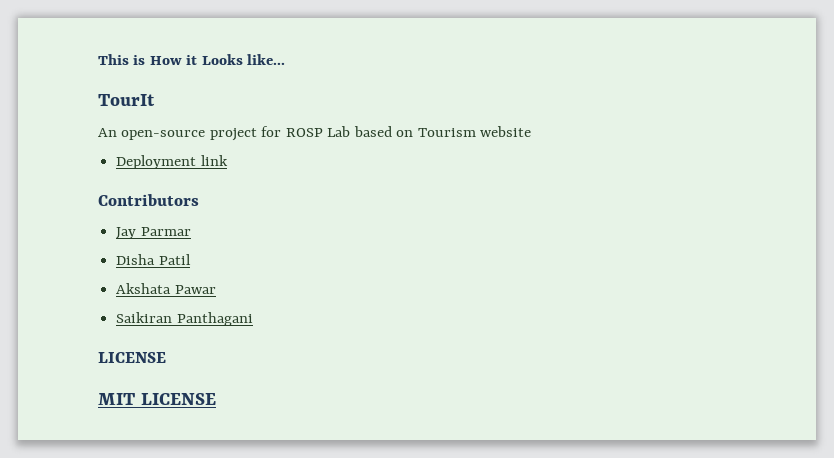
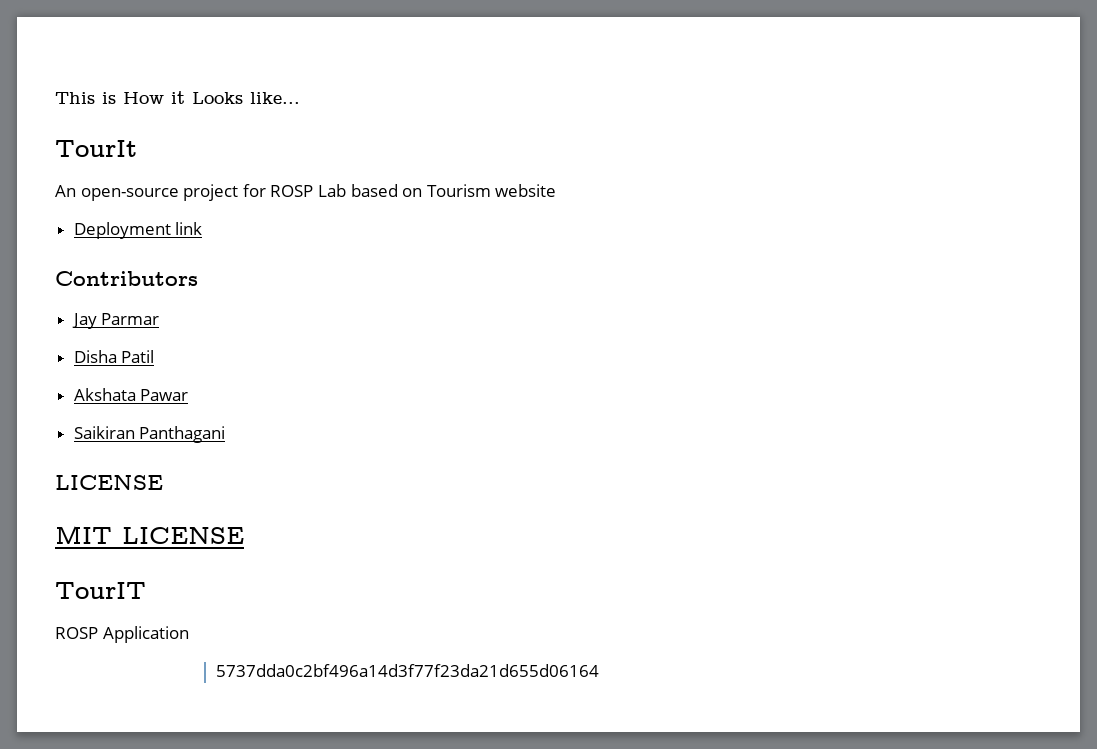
+ TourIT
+ ROSP Application
+ 5737dda0c2bf496a14d3f77f23da21d655d06164

